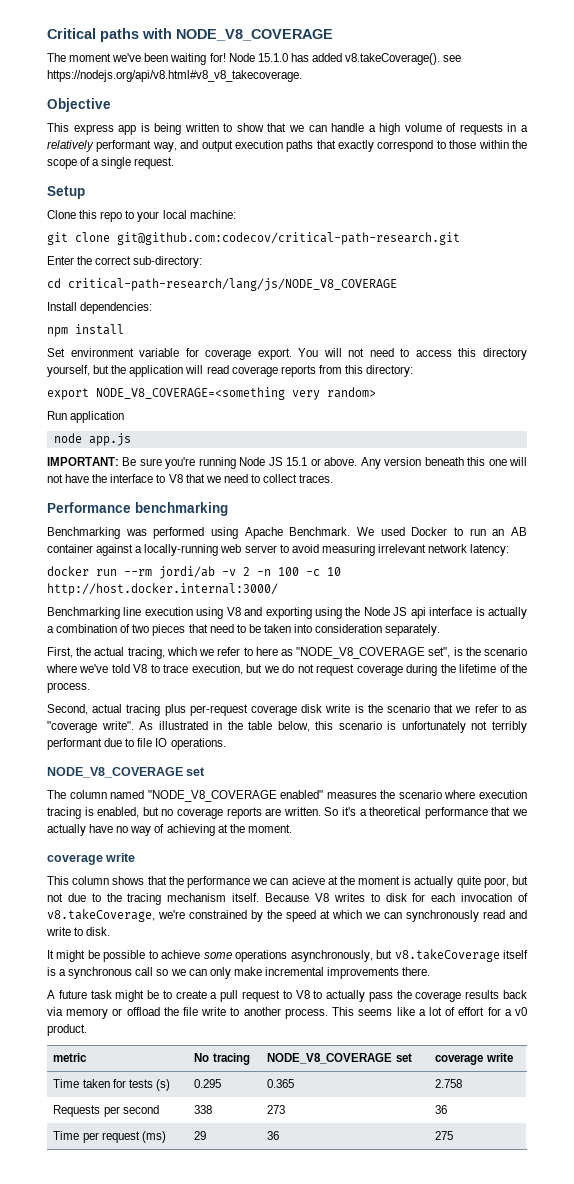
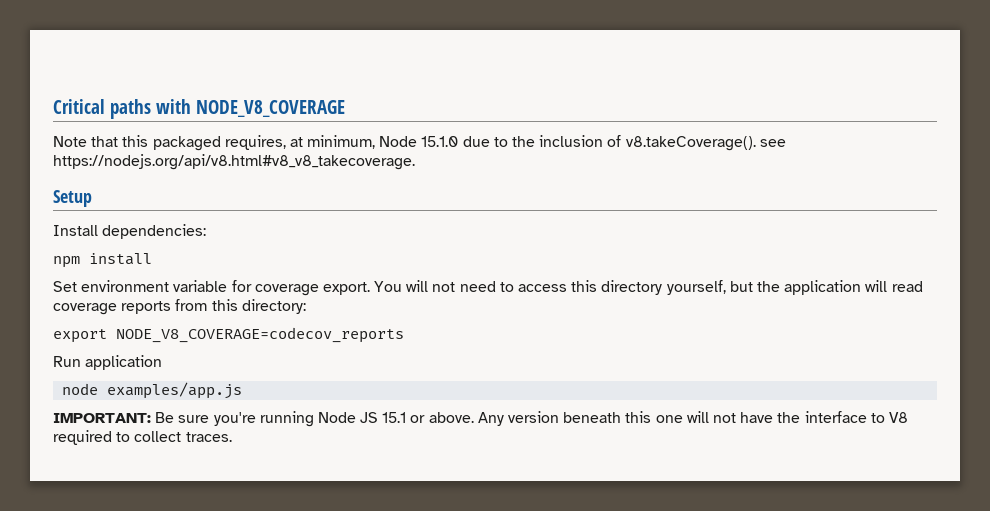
- The moment we've been waiting for! Node 15.1.0 has added v8.takeCoverage(). see https://nodejs.org/api/v8.html#v8_v8_takecoverage.
- Objective
- This express app is being written to show that we can handle a high volume of requests in a relatively performant way, and output execution paths that exactly correspond to those within the scope of a single request.
+ Note that this packaged requires, at minimum, Node 15.1.0 due to the inclusion of v8.takeCoverage(). see https://nodejs.org/api/v8.html#v8_v8_takecoverage.
  Setup
- Clone this repo to your local machine:
- git clone git@github.com:codecov/critical-path-research.git
- Enter the correct sub-directory:
- cd critical-path-research/lang/js/NODE_V8_COVERAGE
- export NODE_V8_COVERAGE=<something very random>
+ export NODE_V8_COVERAGE=codecov_reports
- node app.js
+ node examples/app.js
- Any version beneath this one will not have the interface to V8 that we need to collect traces.
+ Any version beneath this one will not have the interface to V8 required to collect traces.
- Performance benchmarking
- Benchmarking was performed using Apache Benchmark. We used Docker to run an AB container against a locally-running web server to avoid measuring irrelevant network latency:
- docker run --rm jordi/ab -v 2 -n 100 -c 10 http://host.docker.internal:3000/
- Benchmarking line execution using V8 and exporting using the Node JS api interface is actually a combination of two pieces that need to be taken into consideration separately.
- First, the actual tracing, which we refer to here as "NODE_V8_COVERAGE set", is the scenario where we've told V8 to trace execution, but we do not request coverage during the lifetime of the process.
- Second, actual tracing plus per-request coverage disk write is the scenario that we refer to as "coverage write". As illustrated in the table below, this scenario is unfortunately not terribly performant due to file IO operations.
- NODE_V8_COVERAGE set
- The column named "NODE_V8_COVERAGE enabled" measures the scenario where execution tracing is enabled, but no coverage reports are written. So it's a theoretical performance that we actually have no way of achieving at the moment.
- coverage write
- This column shows that the performance we can acieve at the moment is actually quite poor, but not due to the tracing mechanism itself. Because V8 writes to disk for each invocation of v8.takeCoverage, we're constrained by the speed at which we can synchronously read and write to disk.
- It might be possible to achieve some operations asynchronously, but v8.takeCoverage itself is a synchronous call so we can only make incremental improvements there.
- A future task might be to create a pull request to V8 to actually pass the coverage results back via memory or offload the file write to another process. This seems like a lot of effort for a v0 product.
- metric | No tracing | NODE_V8_COVERAGE set | coverage write
- Time taken for tests (s) | 0.295 | 0.365 | 2.758
- Requests per second | 338 | 273 | 36
- Time per request (ms) | 29 | 36 | 275

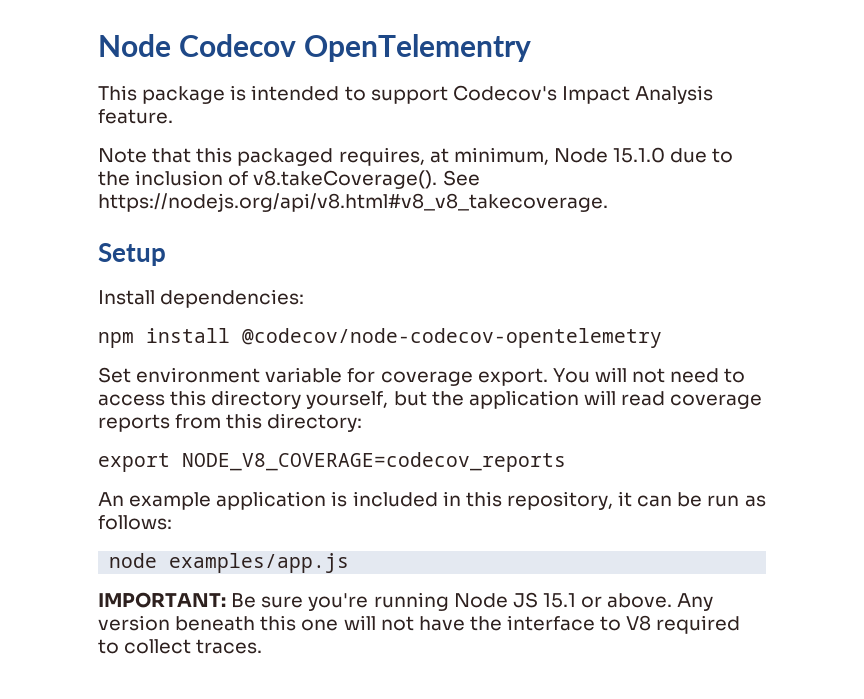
- Critical paths with NODE_V8_COVERAGE
+ Node Codecov OpenTelementry
+ This package is intended to support Codecov's Impact Analysis feature.
- Note that this packaged requires, at minimum, Node 15.1.0 due to the inclusion of v8.takeCoverage(). see https://nodejs.org/api/v8.html#v8_v8_takecoverage.
+ Note that this packaged requires, at minimum, Node 15.1.0 due to the inclusion of v8.takeCoverage(). See https://nodejs.org/api/v8.html#v8_v8_takecoverage.
- npm install
+ npm install @codecov/node-codecov-opentelemetry
- Run application
+ An example application is included in this repository, it can be run as follows:

